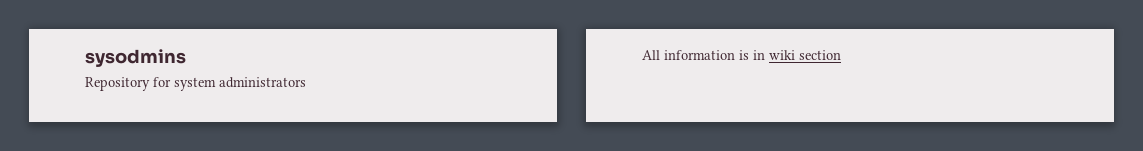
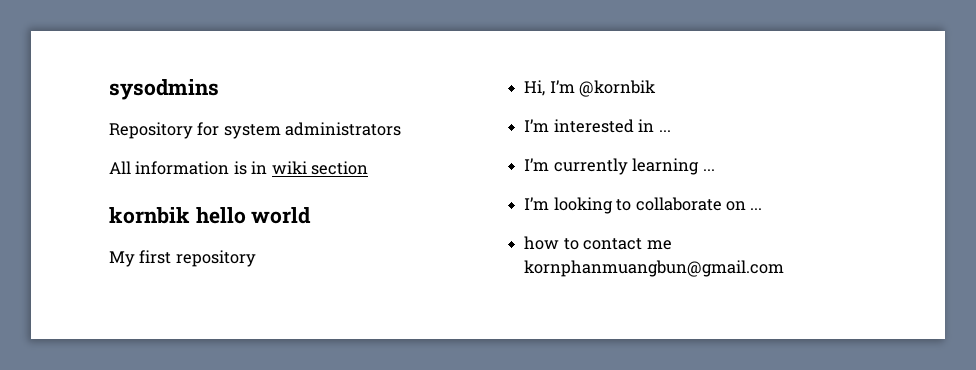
+ kornbik hello world
+ My first repository
+ Hi, I’m @kornbik
+ I’m interested in ...
+ I’m currently learning ...
+ I’m looking to collaborate on ...
+ how to contact me kornphanmuangbun@gmail.com

